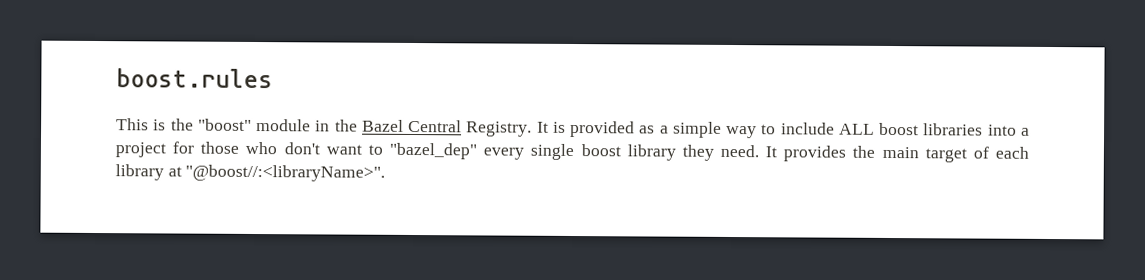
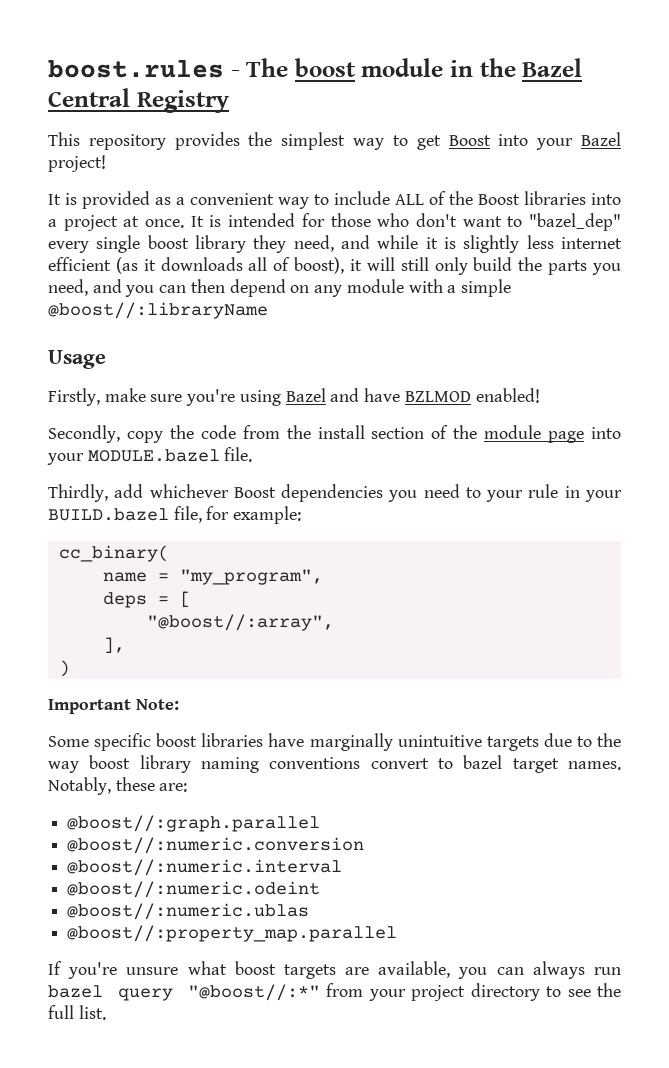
- boost.rules
- This is the "boost" module in the Bazel Central Registry. It is provided as a simple way to include ALL boost libraries into a project for those who don't want to "bazel_dep" every single boost library they need. It provides the main target of each library at "@boost//:<libraryName>".
+ boost.rules - The boost module in the Bazel Central Registry
+ This repository provides the simplest way to get Boost into your Bazel project!
+ It is provided as a convenient way to include ALL of the Boost libraries into a project at once. It is intended for those who don't want to "bazel_dep" every single boost library they need, and while it is slightly less internet efficient (as it downloads all of boost), it will still only build the parts you need, and you can then depend on any module with a simple @boost//:libraryName
+ Usage
+ Firstly, make sure you're using Bazel and have BZLMOD enabled!
+ Secondly, copy the code from the install section of the module page into your MODULE.bazel file.
+ Thirdly, add whichever Boost dependencies you need to your rule in your BUILD.bazel file, for example:
+ cc_binary(
+ name = "my_program",
+ deps = [
+ "@boost//:array",
+ ],
+ )
+ Important Note:
+ Some specific boost libraries have marginally unintuitive targets due to the way boost library naming conventions convert to bazel target names. Notably, these are:
+ @boost//:graph.parallel
+ @boost//:numeric.conversion
+ @boost//:numeric.interval
+ @boost//:numeric.odeint
+ @boost//:numeric.ublas
+ @boost//:property_map.parallel
+ If you're unsure what boost targets are available, you can always run bazel query "@boost//:*" from your project directory to see the full list.

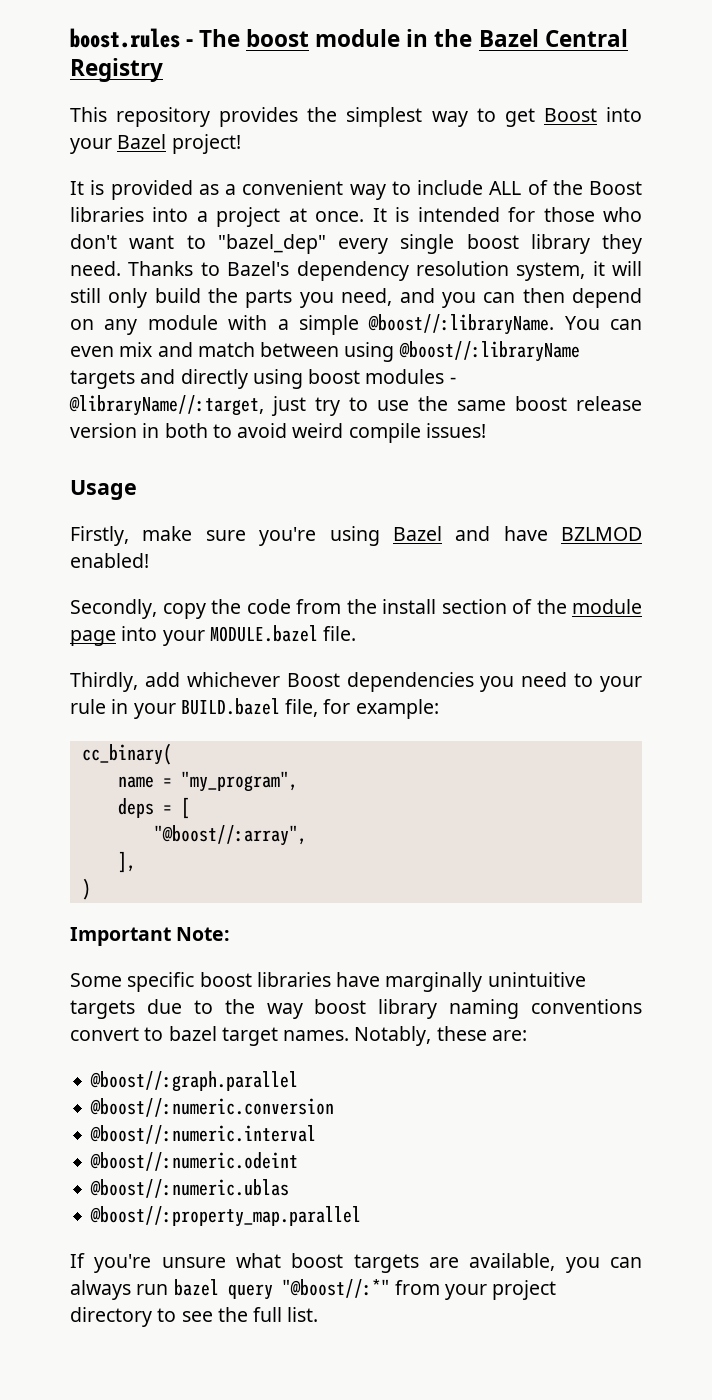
- It is intended for those who don't want to "bazel_dep" every single boost library they need, and while it is slightly less internet efficient (as it downloads all of boost), it will still only build the parts you need, and you can then depend on any module with a simple @boost//:libraryName
+ It is intended for those who don't want to "bazel_dep" every single boost library they need. Thanks to Bazel's dependency resolution system, it will still only build the parts you need, and you can then depend on any module with a simple @boost//:libraryName. You can even mix and match between using @boost//:libraryName targets and directly using boost modules - @libraryName//:target, just try to use the same boost release version in both to avoid weird compile issues!

